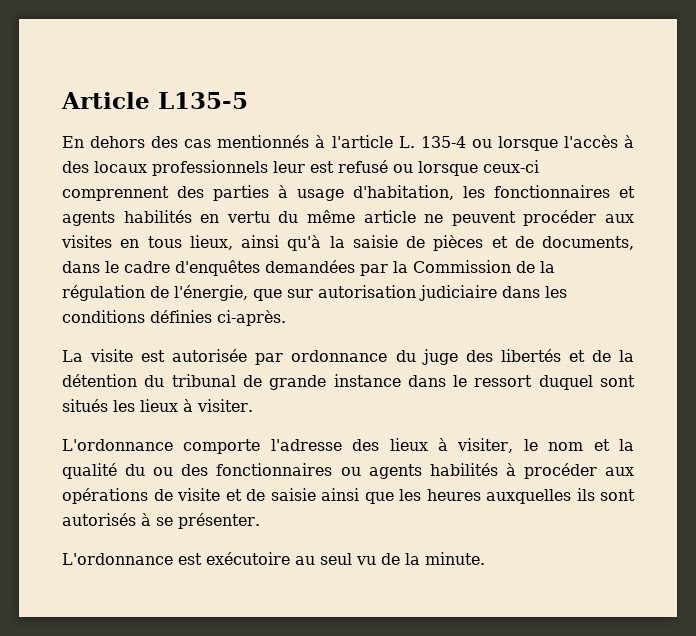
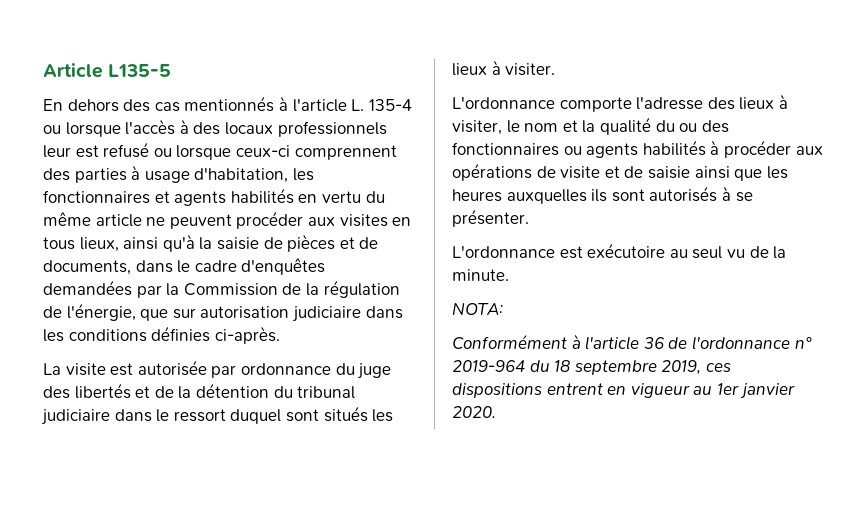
- La visite est autorisée par ordonnance du juge des libertés et de la détention du tribunal de grande instance dans le ressort duquel sont situés les lieux à visiter.
+ La visite est autorisée par ordonnance du juge des libertés et de la détention du tribunal judiciaire dans le ressort duquel sont situés les lieux à visiter.
+ NOTA:
+ Conformément à l'article 36 de l'ordonnance n° 2019-964 du 18 septembre 2019, ces dispositions entrent en vigueur au 1er janvier 2020.

